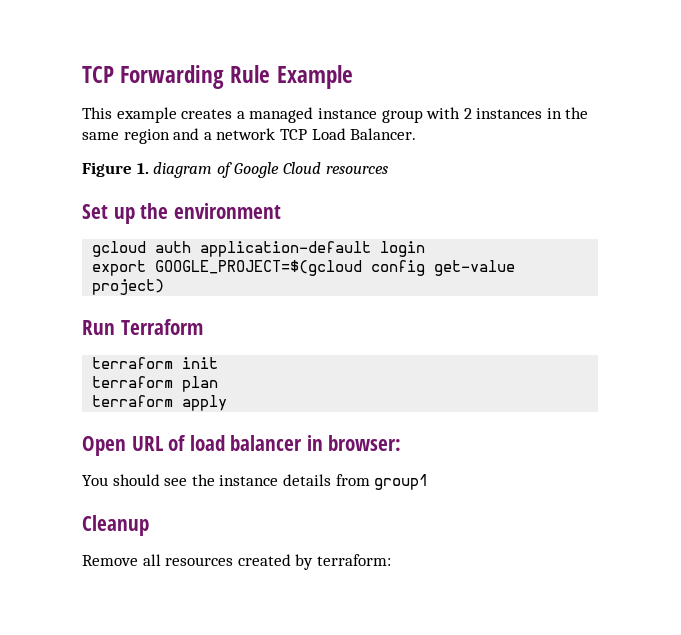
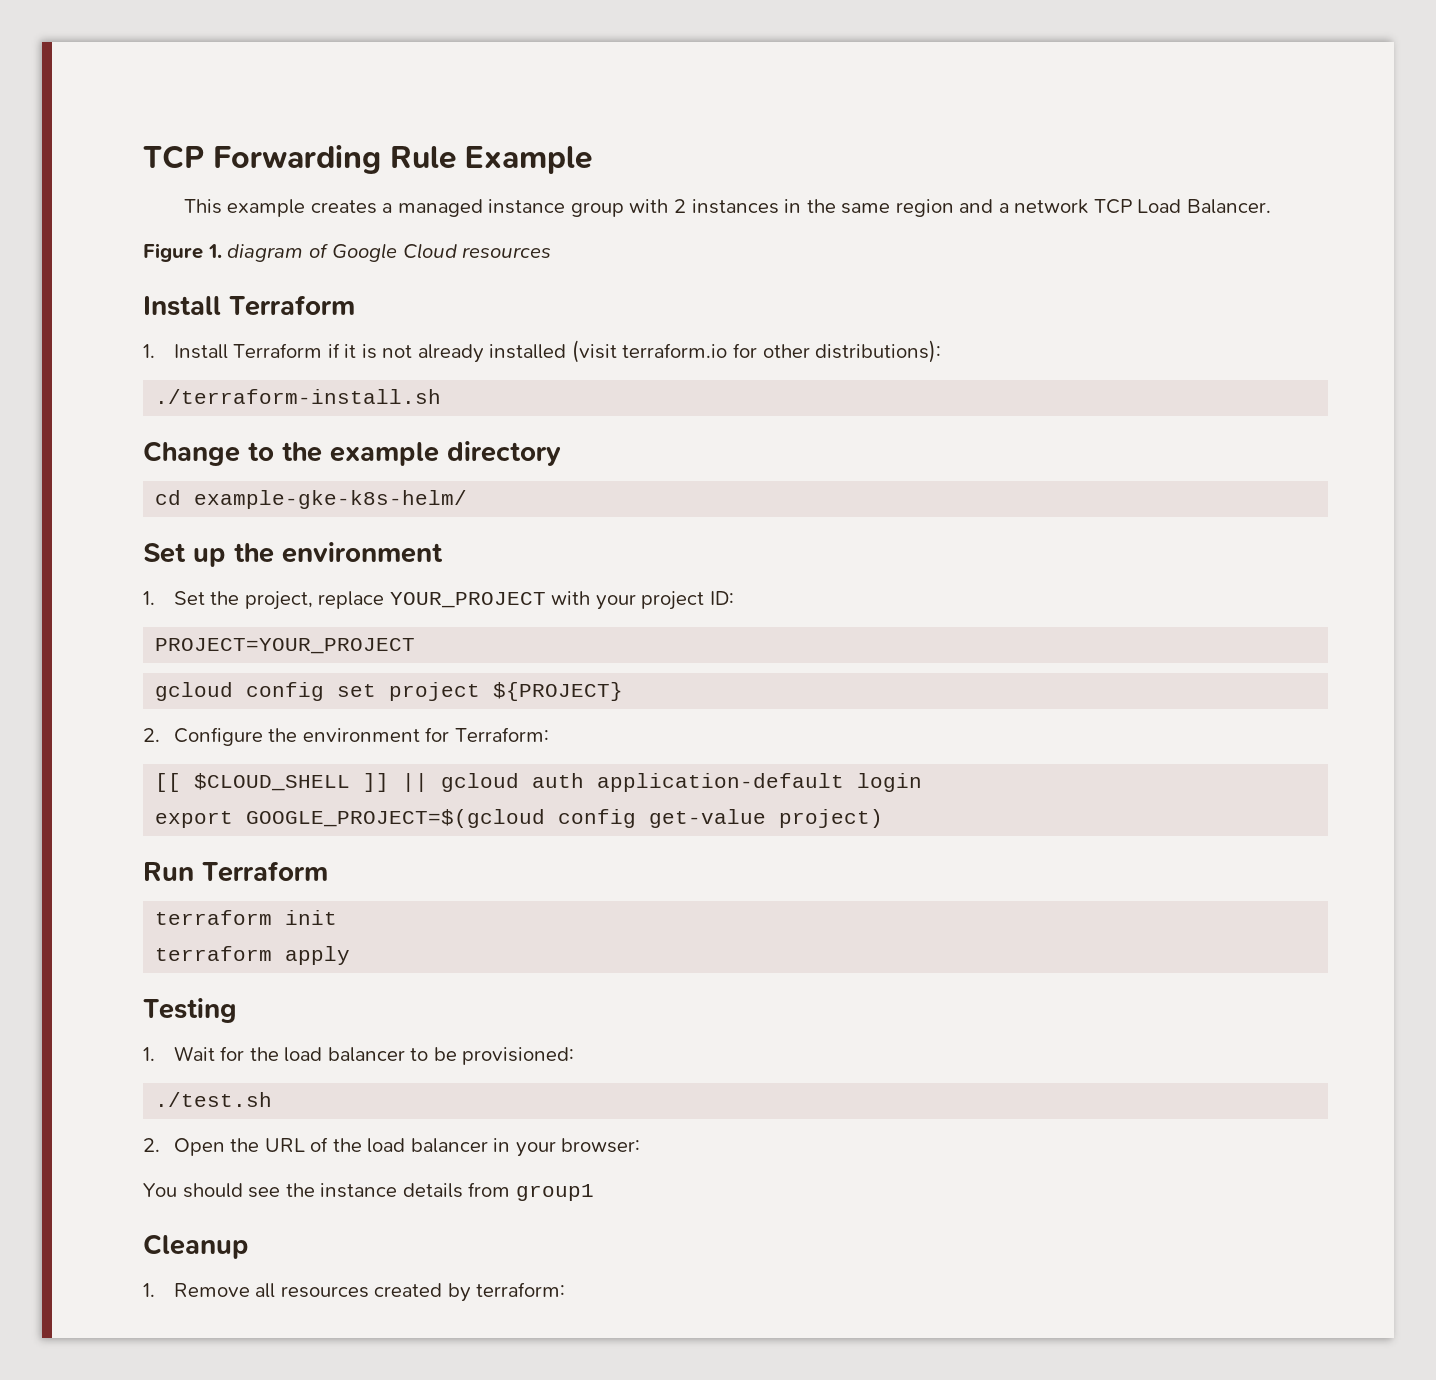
  Figure 1. diagram of Google Cloud resources
+ Install Terraform
+ 1. Install Terraform if it is not already installed (visit terraform.io for other distributions):
+ ./terraform-install.sh
+ Change to the example directory
+ cd example-gke-k8s-helm/
  Set up the environment
- gcloud auth application-default login
+ 1. Set the project, replace YOUR_PROJECT with your project ID:
+ PROJECT=YOUR_PROJECT
+ gcloud config set project ${PROJECT}
+ 2. Configure the environment for Terraform:
+ [[ $CLOUD_SHELL ]] || gcloud auth application-default login
- terraform plan
- Open URL of load balancer in browser:
+ Testing
+ 1. Wait for the load balancer to be provisioned:
+ ./test.sh
+ 2. Open the URL of the load balancer in your browser:
- Remove all resources created by terraform:
+ 1. Remove all resources created by terraform:

